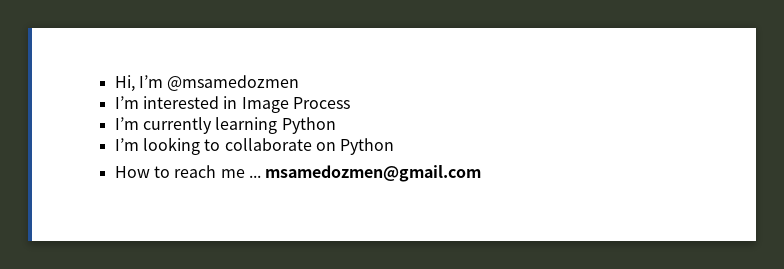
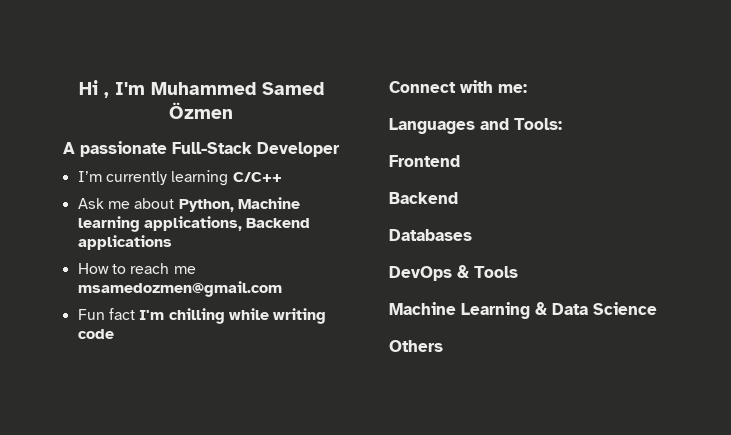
- Hi, I’m @msamedozmen
- I’m interested in Image Process
- I’m currently learning Python
- I’m looking to collaborate on Python
+ Hi , I'm Muhammed Samed Özmen
+ A passionate Full-Stack Developer
+ I’m currently learning C/C++
+ Ask me about Python, Machine learning applications, Backend applications
- How to reach me ... msamedozmen@gmail.com
+ How to reach me msamedozmen@gmail.com
+ Fun fact I'm chilling while writing code
+ Connect with me:
+ Languages and Tools:
+ Frontend
+ Backend
+ Databases
+ DevOps & Tools
+ Machine Learning & Data Science
+ Others

